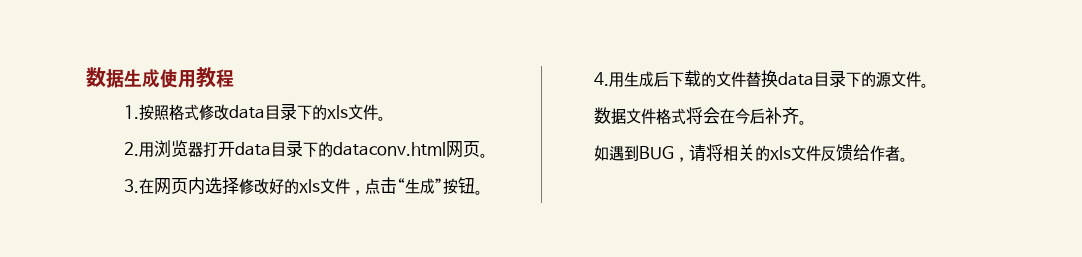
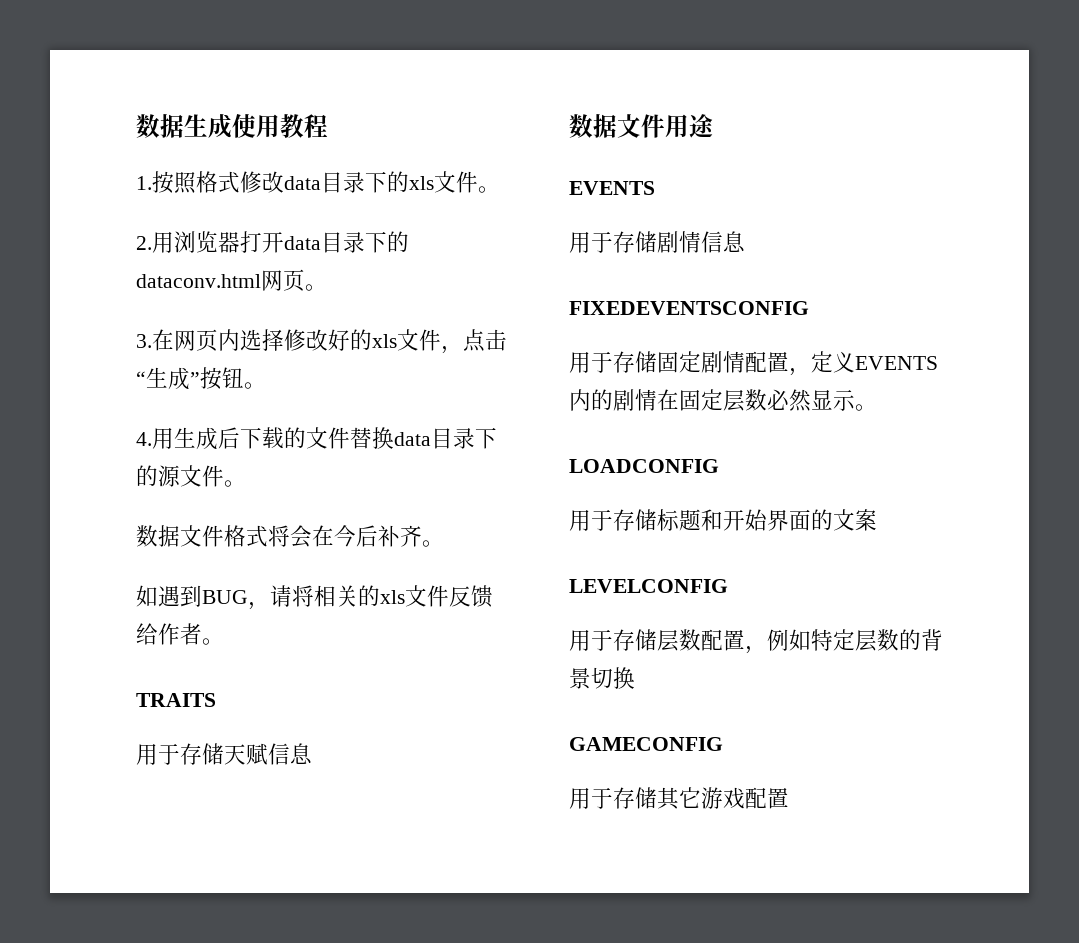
+ TRAITS
+ 用于存储天赋信息
+ 数据文件用途
+ EVENTS
+ 用于存储剧情信息
+ FIXEDEVENTSCONFIG
+ 用于存储固定剧情配置，定义EVENTS内的剧情在固定层数必然显示。
+ LOADCONFIG
+ 用于存储标题和开始界面的文案
+ LEVELCONFIG
+ 用于存储层数配置，例如特定层数的背景切换
+ GAMECONFIG
+ 用于存储其它游戏配置

